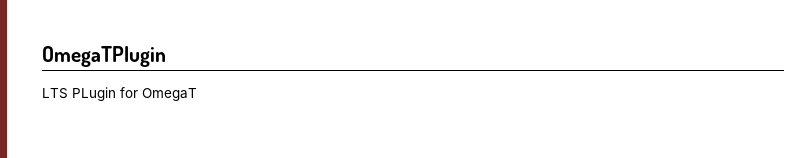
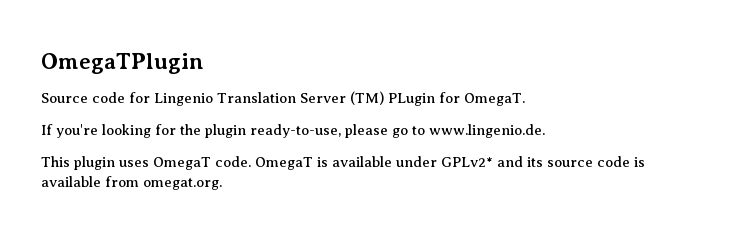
- LTS PLugin for OmegaT
+ Source code for Lingenio Translation Server (TM) PLugin for OmegaT.
+ If you're looking for the plugin ready-to-use, please go to www.lingenio.de.
+ This plugin uses OmegaT code. OmegaT is available under GPLv2* and its source code is available from omegat.org.

